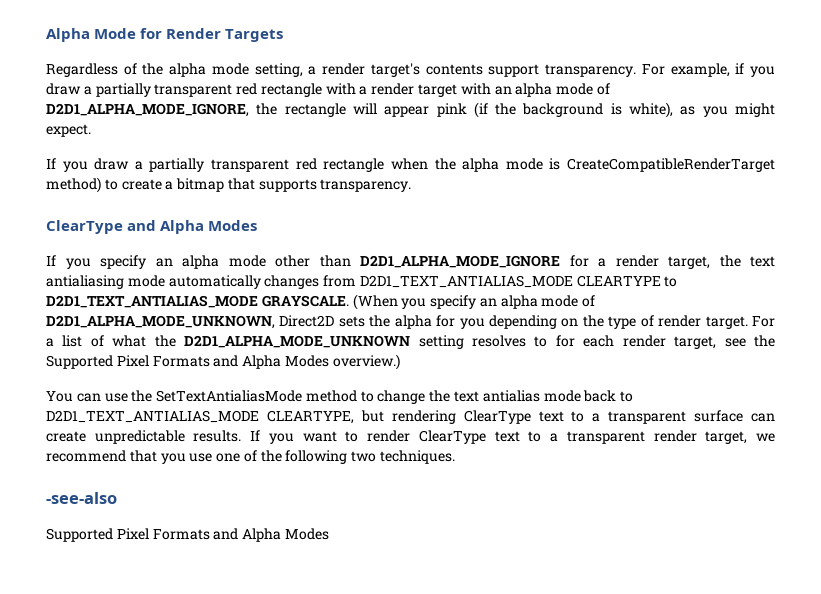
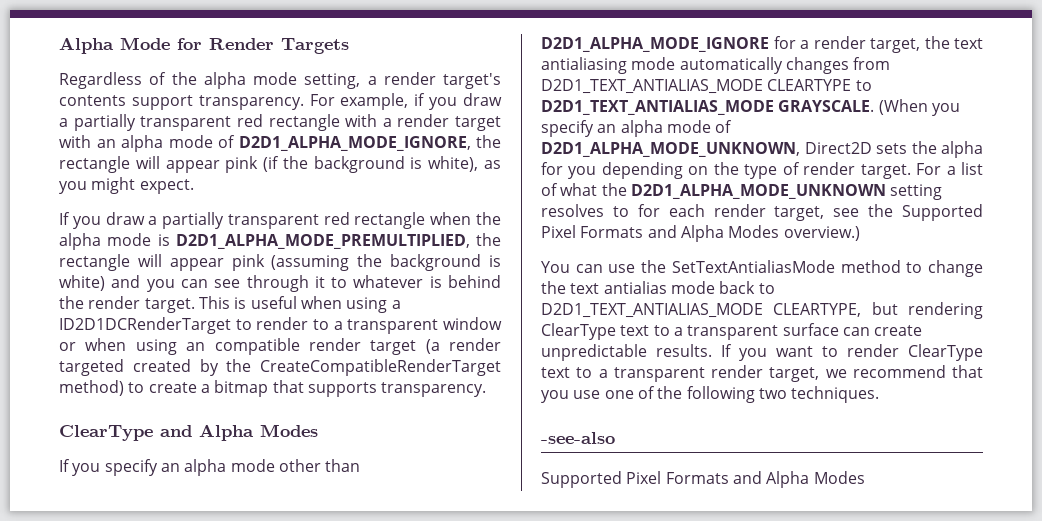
- If you draw a partially transparent red rectangle when the alpha mode is CreateCompatibleRenderTarget method) to create a bitmap that supports transparency.
+ If you draw a partially transparent red rectangle when the alpha mode is D2D1_ALPHA_MODE_PREMULTIPLIED, the rectangle will appear pink (assuming the background is white) and you can see through it to whatever is behind the render target. This is useful when using a ID2D1DCRenderTarget to render to a transparent window or when using an compatible render target (a render targeted created by the CreateCompatibleRenderTarget method) to create a bitmap that supports transparency.

